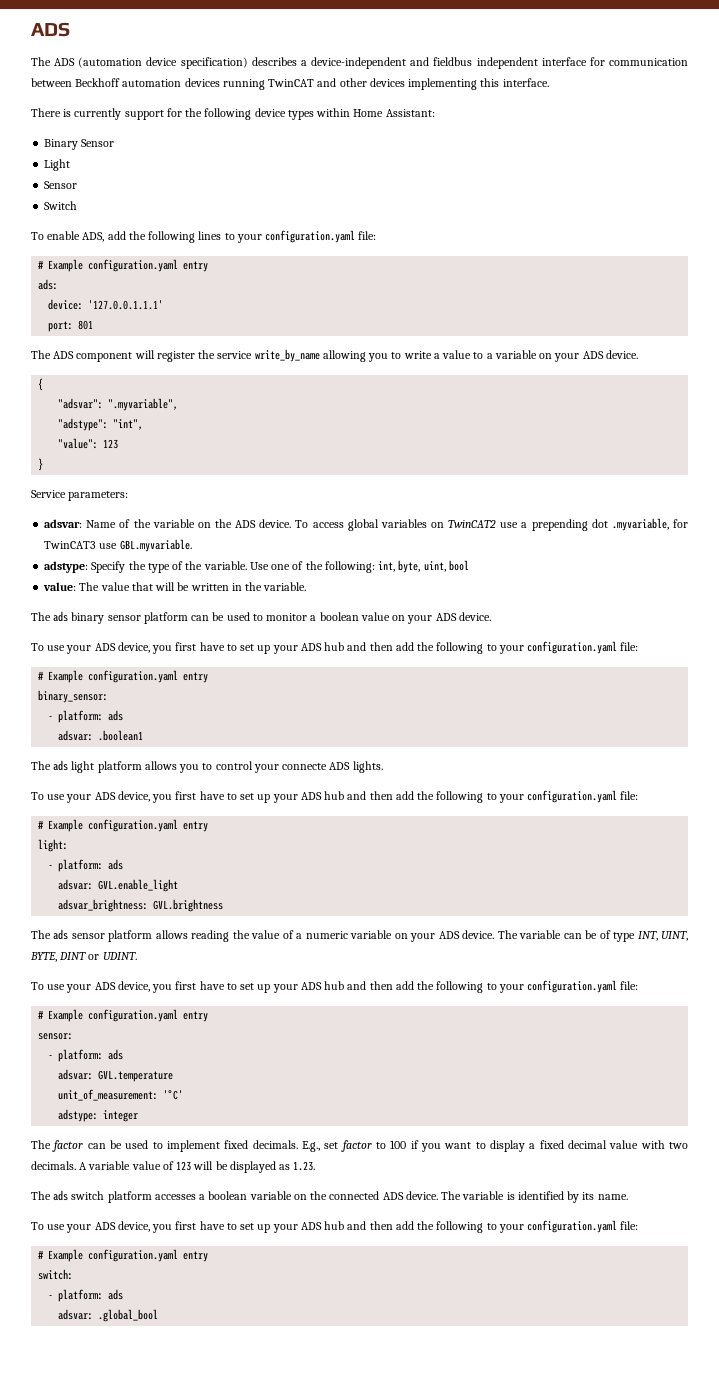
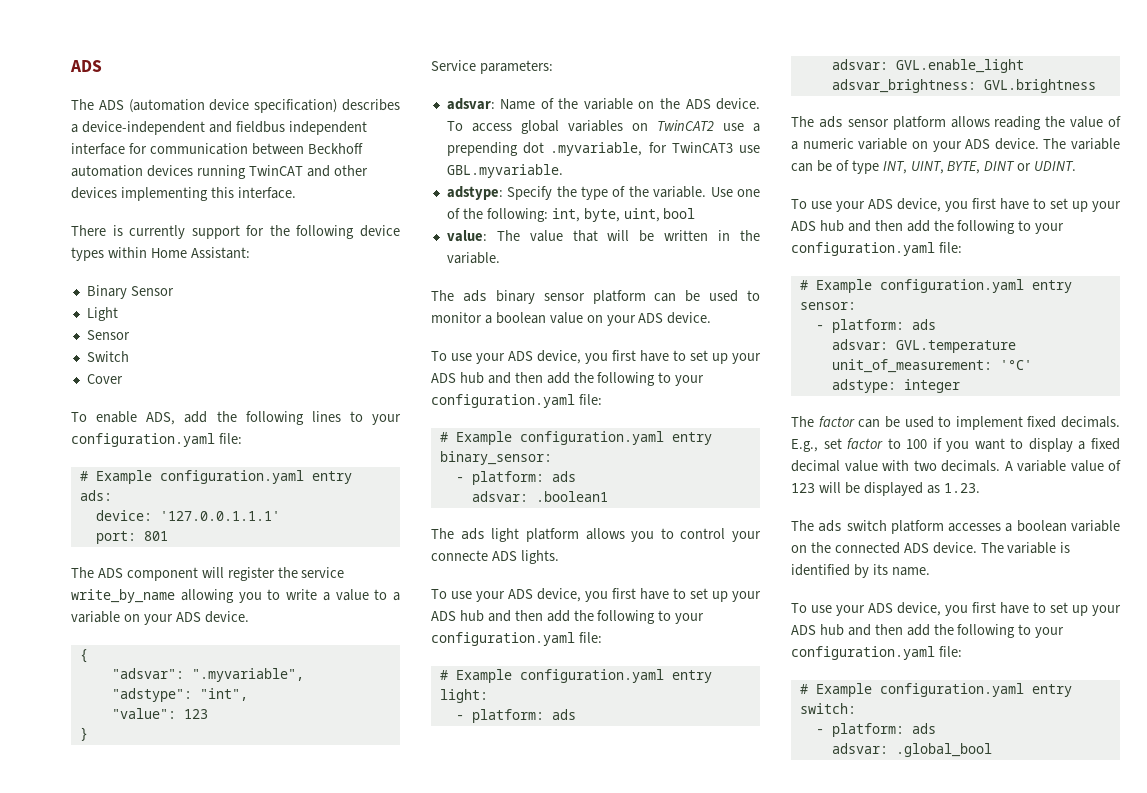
+ Cover

